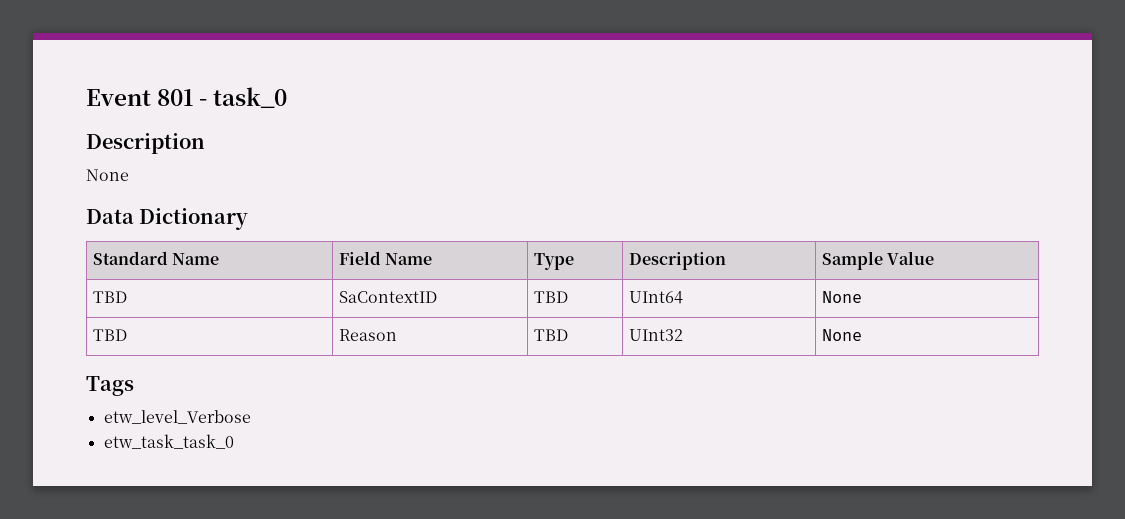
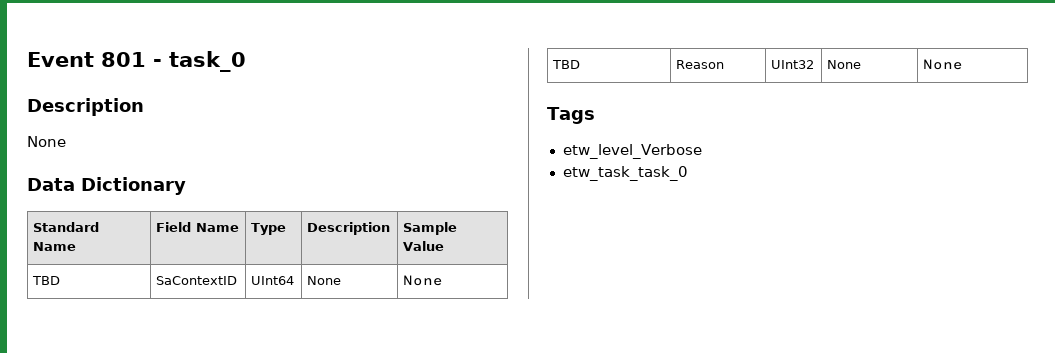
- TBD | SaContextID | TBD | UInt64 | None
+ TBD | SaContextID | UInt64 | None | None
- TBD | Reason | TBD | UInt32 | None
+ TBD | Reason | UInt32 | None | None

